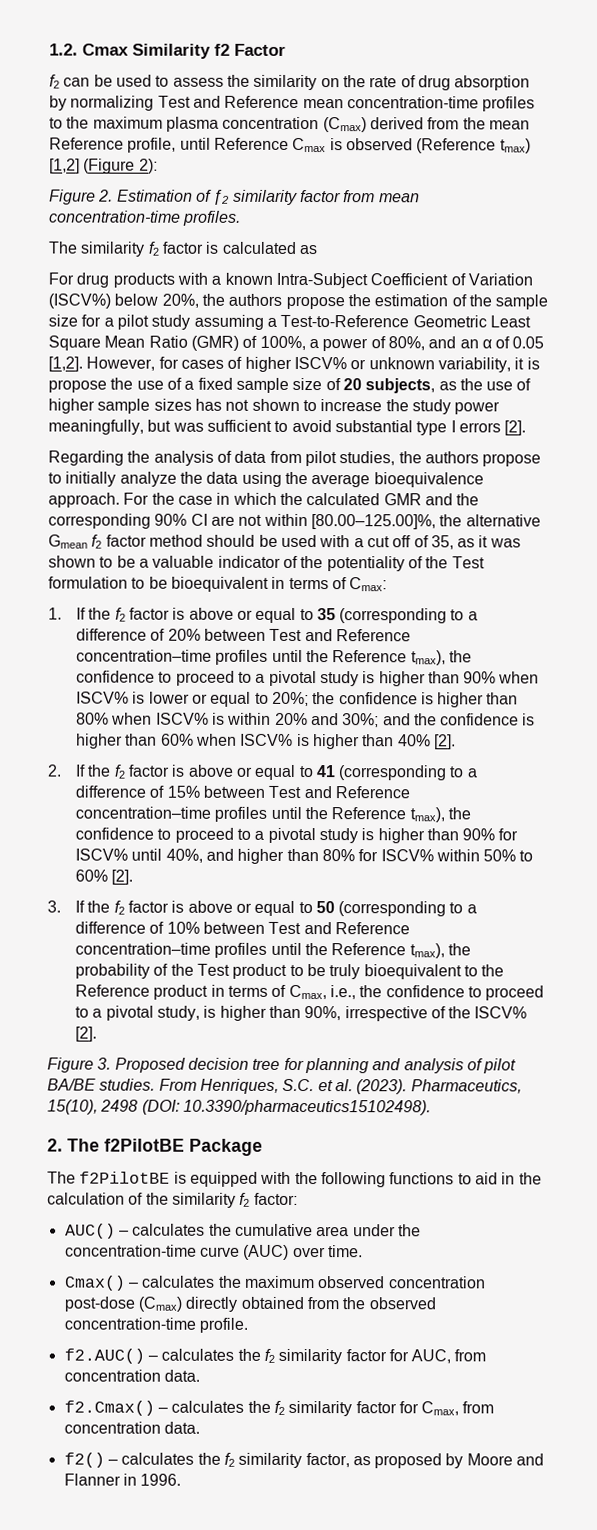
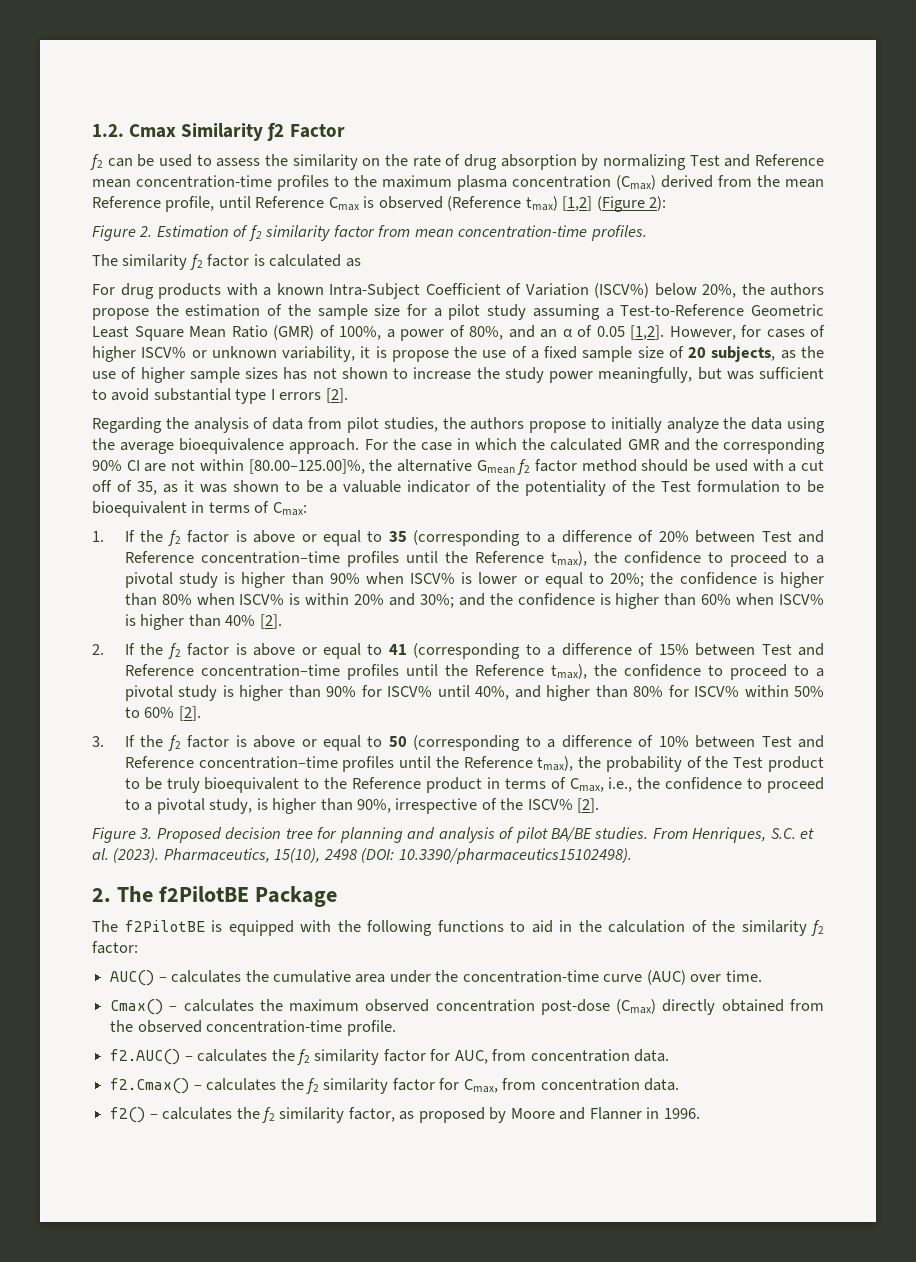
- 1.2. Cmax Similarity f2 Factor
+ 1.2. Cmax Similarity ƒ2 Factor
- f2 can be used to assess the similarity on the rate of drug absorption by normalizing Test and Reference mean concentration-time profiles to the maximum plasma concentration (Cmax) derived from the mean Reference profile, until Reference Cmax is observed (Reference tmax) [1,2] (Figure 2):
+ ƒ2 can be used to assess the similarity on the rate of drug absorption by normalizing Test and Reference mean concentration-time profiles to the maximum plasma concentration (Cmax) derived from the mean Reference profile, until Reference Cmax is observed (Reference tmax) [1,2] (Figure 2):
- The similarity f2 factor is calculated as
+ The similarity ƒ2 factor is calculated as
- For the case in which the calculated GMR and the corresponding 90% CI are not within [80.00–125.00]%, the alternative Gmean f2 factor method should be used with a cut off of 35, as it was shown to be a valuable indicator of the potentiality of the Test formulation to be bioequivalent in terms of Cmax:
+ For the case in which the calculated GMR and the corresponding 90% CI are not within [80.00–125.00]%, the alternative Gmean ƒ2 factor method should be used with a cut off of 35, as it was shown to be a valuable indicator of the potentiality of the Test formulation to be bioequivalent in terms of Cmax:
- 1. If the f2 factor is above or equal to 35 (corresponding to a difference of 20% between Test and Reference concentration–time profiles until the Reference tmax), the confidence to proceed to a pivotal study is higher than 90% when ISCV% is lower or equal to 20%;
+ 1. If the ƒ2 factor is above or equal to 35 (corresponding to a difference of 20% between Test and Reference concentration–time profiles until the Reference tmax), the confidence to proceed to a pivotal study is higher than 90% when ISCV% is lower or equal to 20%;
- 2. If the f2 factor is above or equal to 41 (corresponding to a difference of 15% between Test and Reference concentration–time profiles until the Reference tmax), the confidence to proceed to a pivotal study is higher than 90% for ISCV% until 40%, and higher than 80% for ISCV% within 50% to 60% [2].
+ 2. If the ƒ2 factor is above or equal to 41 (corresponding to a difference of 15% between Test and Reference concentration–time profiles until the Reference tmax), the confidence to proceed to a pivotal study is higher than 90% for ISCV% until 40%, and higher than 80% for ISCV% within 50% to 60% [2].
- 3. If the f2 factor is above or equal to 50 (corresponding to a difference of 10% between Test and Reference concentration–time profiles until the Reference tmax), the probability of the Test product to be truly bioequivalent to the Reference product in terms of Cmax, i.e., the confidence to proceed to a pivotal study, is higher than 90%, irrespective of the ISCV% [2].
+ 3. If the ƒ2 factor is above or equal to 50 (corresponding to a difference of 10% between Test and Reference concentration–time profiles until the Reference tmax), the probability of the Test product to be truly bioequivalent to the Reference product in terms of Cmax, i.e., the confidence to proceed to a pivotal study, is higher than 90%, irrespective of the ISCV% [2].
- The f2PilotBE is equipped with the following functions to aid in the calculation of the similarity f2 factor:
+ The f2PilotBE is equipped with the following functions to aid in the calculation of the similarity ƒ2 factor:
- f2.AUC() – calculates the f2 similarity factor for AUC, from concentration data.
+ f2.AUC() – calculates the ƒ2 similarity factor for AUC, from concentration data.
- f2.Cmax() – calculates the f2 similarity factor for Cmax, from concentration data.
+ f2.Cmax() – calculates the ƒ2 similarity factor for Cmax, from concentration data.
- f2() – calculates the f2 similarity factor, as proposed by Moore and Flanner in 1996.
+ f2() – calculates the ƒ2 similarity factor, as proposed by Moore and Flanner in 1996.

